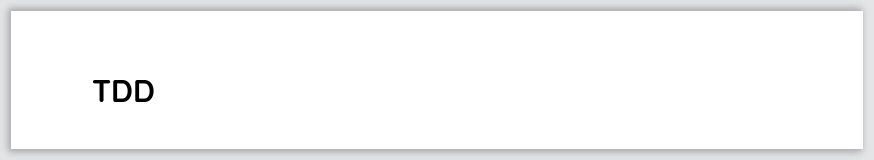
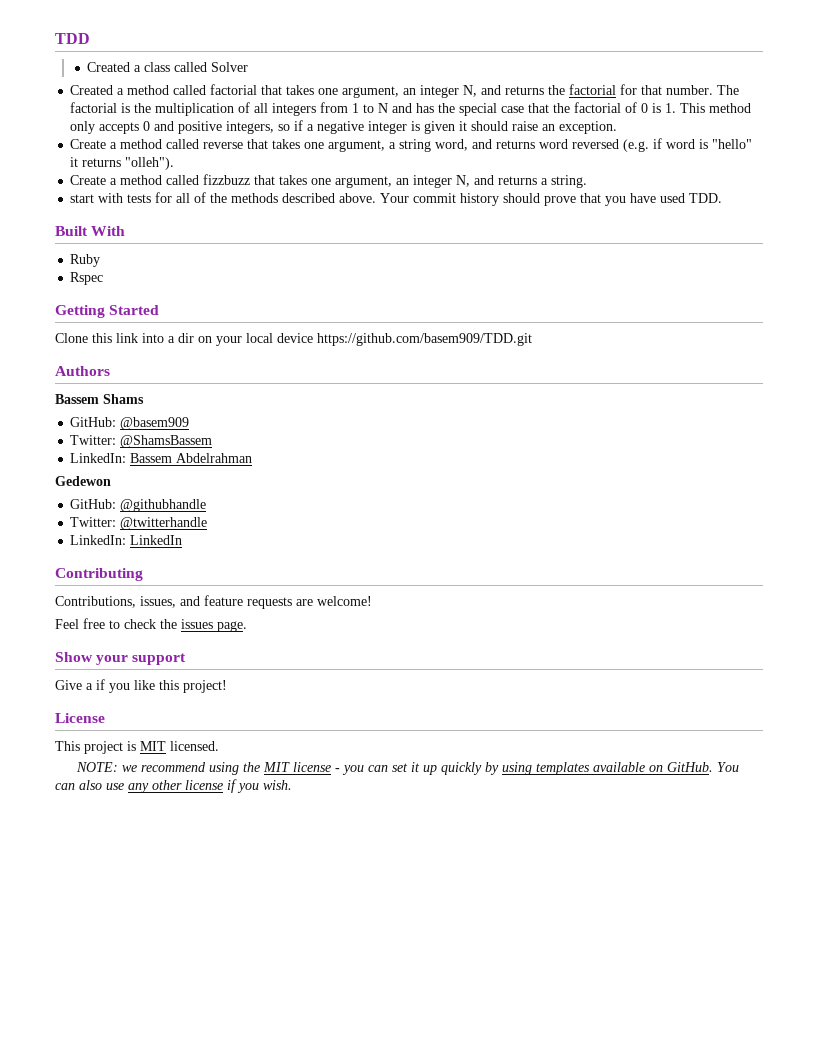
+ Created a class called Solver
+ Created a method called factorial that takes one argument, an integer N, and returns the factorial for that number. The factorial is the multiplication of all integers from 1 to N and has the special case that the factorial of 0 is 1. This method only accepts 0 and positive integers, so if a negative integer is given it should raise an exception.
+ Create a method called reverse that takes one argument, a string word, and returns word reversed (e.g. if word is "hello" it returns "olleh").
+ Create a method called fizzbuzz that takes one argument, an integer N, and returns a string.
+ start with tests for all of the methods described above. Your commit history should prove that you have used TDD.
+ Built With
+ Ruby
+ Rspec
+ Getting Started
+ Clone this link into a dir on your local device https://github.com/basem909/TDD.git
+ Authors
+ Bassem Shams
+ GitHub: @basem909
+ Twitter: @ShamsBassem
+ LinkedIn: Bassem Abdelrahman
+ Gedewon
+ GitHub: @githubhandle
+ Twitter: @twitterhandle
+ LinkedIn: LinkedIn
+ Contributing
+ Contributions, issues, and feature requests are welcome!
+ Feel free to check the issues page.
+ Show your support
+ Give a if you like this project!
+ License
+ This project is MIT licensed.
+ NOTE: we recommend using the MIT license - you can set it up quickly by using templates available on GitHub. You can also use any other license if you wish.

